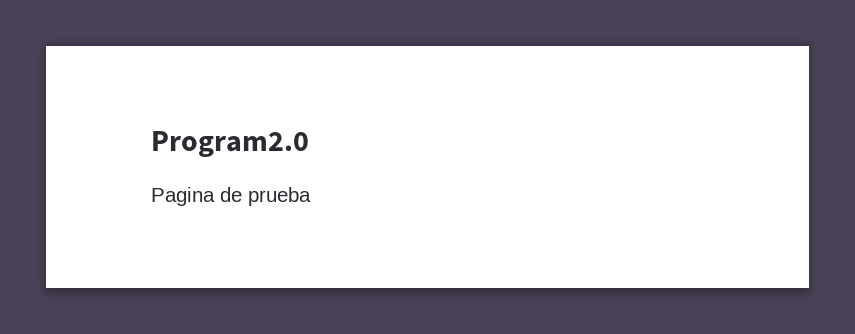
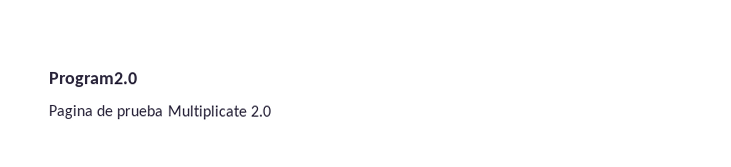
- Pagina de prueba
+ Pagina de prueba Multiplicate 2.0

